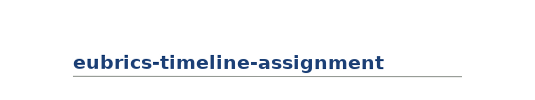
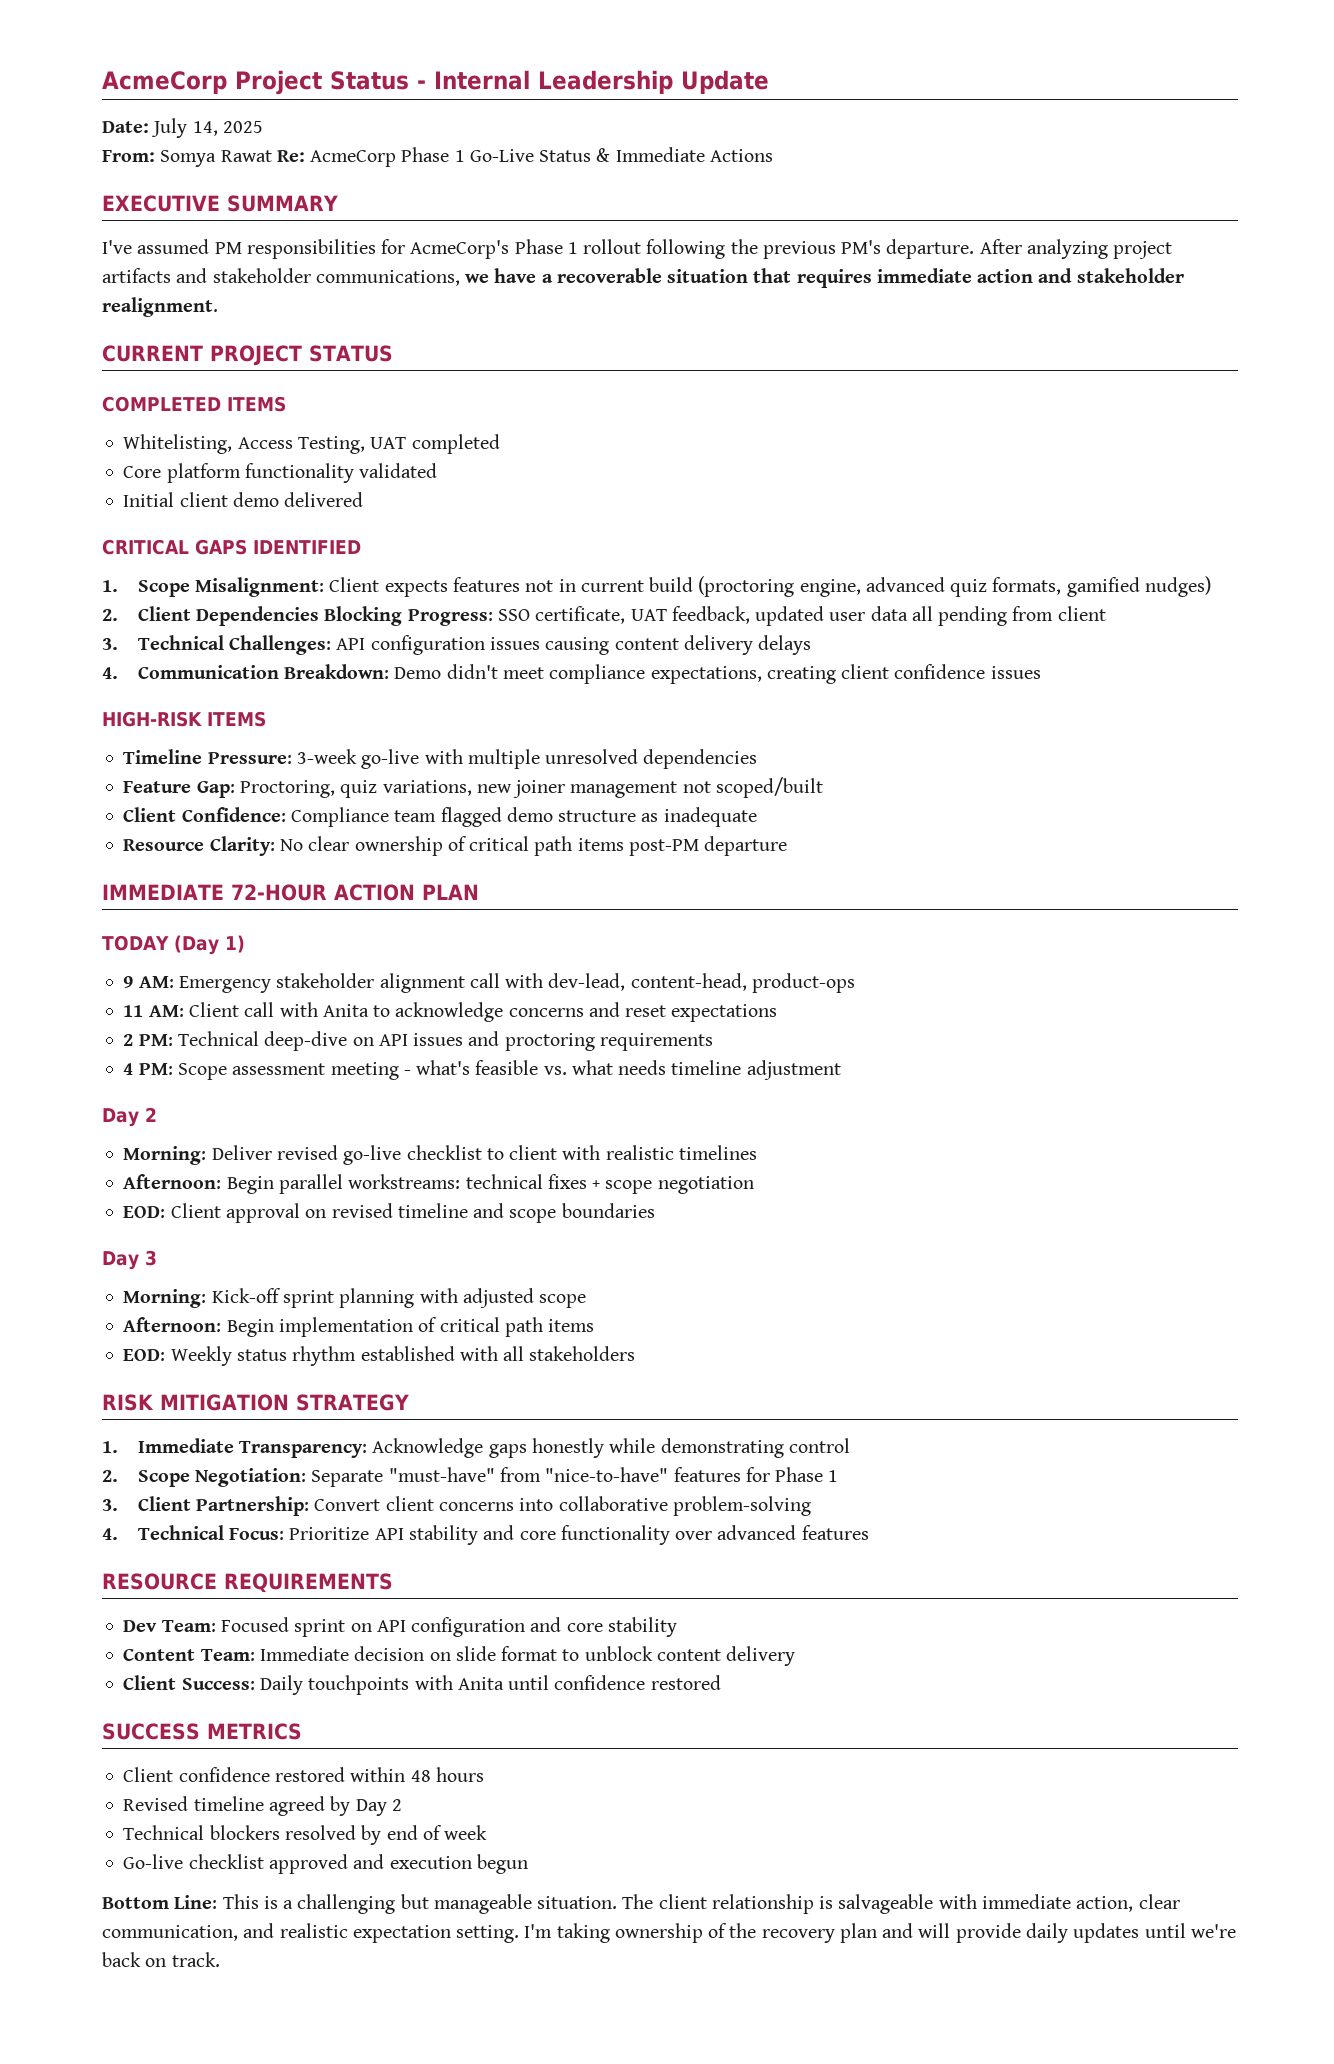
- eubrics-timeline-assignment
+ AcmeCorp Project Status - Internal Leadership Update
+ Date: July 14, 2025
+ From: Somya Rawat Re: AcmeCorp Phase 1 Go-Live Status & Immediate Actions
+ EXECUTIVE SUMMARY
+ I've assumed PM responsibilities for AcmeCorp's Phase 1 rollout following the previous PM's departure. After analyzing project artifacts and stakeholder communications, we have a recoverable situation that requires immediate action and stakeholder realignment.
+ CURRENT PROJECT STATUS
+ COMPLETED ITEMS
+ Whitelisting, Access Testing, UAT completed
+ Core platform functionality validated
+ Initial client demo delivered
+ CRITICAL GAPS IDENTIFIED
+ 1. Scope Misalignment: Client expects features not in current build (proctoring engine, advanced quiz formats, gamified nudges)
+ 2. Client Dependencies Blocking Progress: SSO certificate, UAT feedback, updated user data all pending from client
+ 3. Technical Challenges: API configuration issues causing content delivery delays
+ 4. Communication Breakdown: Demo didn't meet compliance expectations, creating client confidence issues
+ HIGH-RISK ITEMS
+ Timeline Pressure: 3-week go-live with multiple unresolved dependencies
+ Feature Gap: Proctoring, quiz variations, new joiner management not scoped/built
+ Client Confidence: Compliance team flagged demo structure as inadequate
+ Resource Clarity: No clear ownership of critical path items post-PM departure
+ IMMEDIATE 72-HOUR ACTION PLAN
+ TODAY (Day 1)
+ 9 AM: Emergency stakeholder alignment call with dev-lead, content-head, product-ops
+ 11 AM: Client call with Anita to acknowledge concerns and reset expectations
+ 2 PM: Technical deep-dive on API issues and proctoring requirements
+ 4 PM: Scope assessment meeting - what's feasible vs. what needs timeline adjustment
+ Day 2
+ Morning: Deliver revised go-live checklist to client with realistic timelines
+ Afternoon: Begin parallel workstreams: technical fixes + scope negotiation
+ EOD: Client approval on revised timeline and scope boundaries
+ Day 3
+ Morning: Kick-off sprint planning with adjusted scope
+ Afternoon: Begin implementation of critical path items
+ EOD: Weekly status rhythm established with all stakeholders
+ RISK MITIGATION STRATEGY
+ 1. Immediate Transparency: Acknowledge gaps honestly while demonstrating control
+ 2. Scope Negotiation: Separate "must-have" from "nice-to-have" features for Phase 1
+ 3. Client Partnership: Convert client concerns into collaborative problem-solving
+ 4. Technical Focus: Prioritize API stability and core functionality over advanced features
+ RESOURCE REQUIREMENTS
+ Dev Team: Focused sprint on API configuration and core stability
+ Content Team: Immediate decision on slide format to unblock content delivery
+ Client Success: Daily touchpoints with Anita until confidence restored
+ SUCCESS METRICS
+ Client confidence restored within 48 hours
+ Revised timeline agreed by Day 2
+ Technical blockers resolved by end of week
+ Go-live checklist approved and execution begun
+ Bottom Line: This is a challenging but manageable situation. The client relationship is salvageable with immediate action, clear communication, and realistic expectation setting. I'm taking ownership of the recovery plan and will provide daily updates until we're back on track.

